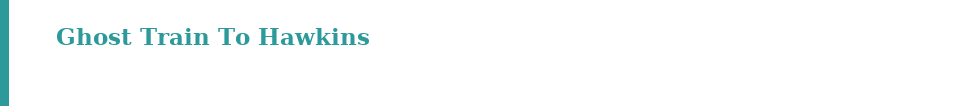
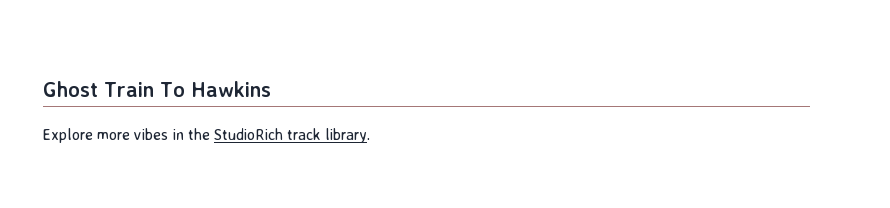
+ Explore more vibes in the StudioRich track library.

